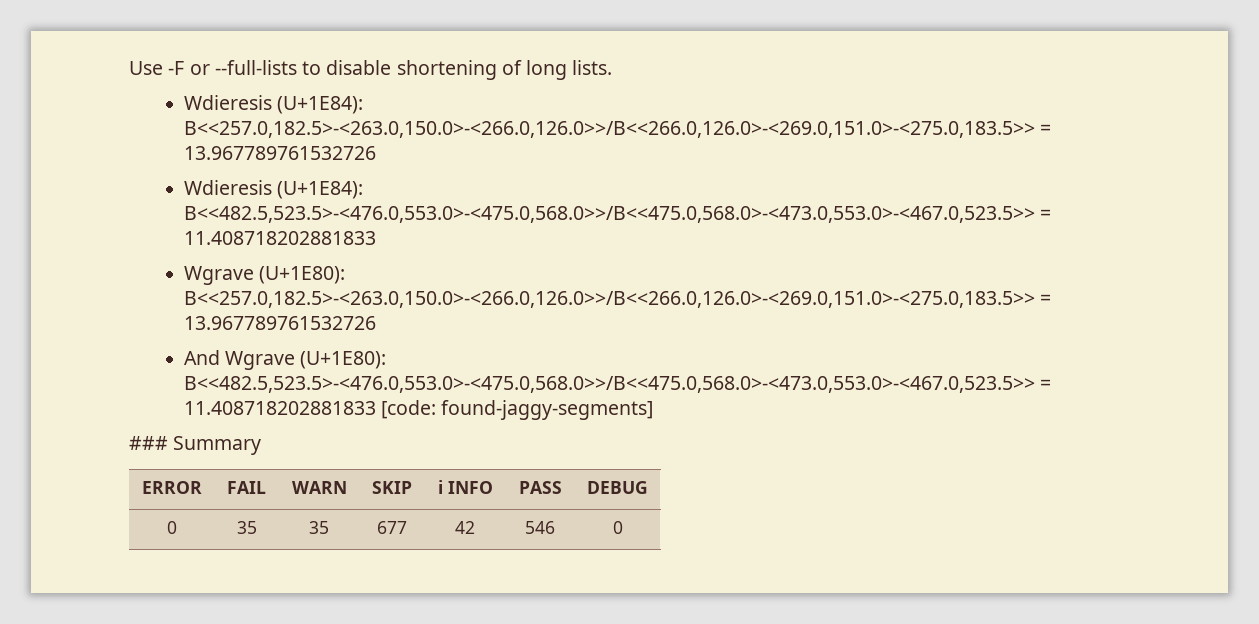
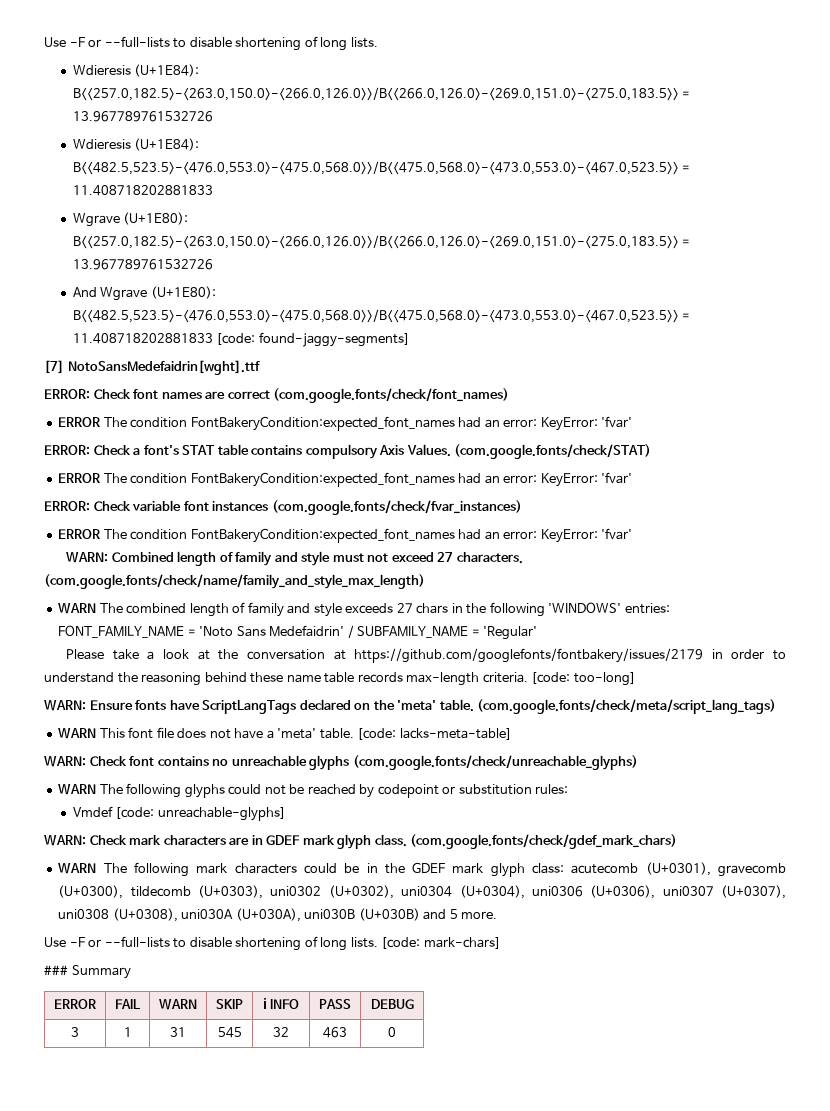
+ [7] NotoSansMedefaidrin[wght].ttf
+ ERROR: Check font names are correct (com.google.fonts/check/font_names)
+ ERROR The condition FontBakeryCondition:expected_font_names had an error: KeyError: 'fvar'
+ ERROR: Check a font's STAT table contains compulsory Axis Values. (com.google.fonts/check/STAT)
+ ERROR The condition FontBakeryCondition:expected_font_names had an error: KeyError: 'fvar'
+ ERROR: Check variable font instances (com.google.fonts/check/fvar_instances)
+ ERROR The condition FontBakeryCondition:expected_font_names had an error: KeyError: 'fvar'
+ WARN: Combined length of family and style must not exceed 27 characters. (com.google.fonts/check/name/family_and_style_max_length)
+ WARN The combined length of family and style exceeds 27 chars in the following 'WINDOWS' entries: FONT_FAMILY_NAME = 'Noto Sans Medefaidrin' / SUBFAMILY_NAME = 'Regular'
+ Please take a look at the conversation at https://github.com/googlefonts/fontbakery/issues/2179 in order to understand the reasoning behind these name table records max-length criteria. [code: too-long]
+ WARN: Ensure fonts have ScriptLangTags declared on the 'meta' table. (com.google.fonts/check/meta/script_lang_tags)
+ WARN This font file does not have a 'meta' table. [code: lacks-meta-table]
+ WARN: Check font contains no unreachable glyphs (com.google.fonts/check/unreachable_glyphs)
+ WARN The following glyphs could not be reached by codepoint or substitution rules:
+ Vmdef [code: unreachable-glyphs]
+ WARN: Check mark characters are in GDEF mark glyph class. (com.google.fonts/check/gdef_mark_chars)
+ WARN The following mark characters could be in the GDEF mark glyph class: acutecomb (U+0301), gravecomb (U+0300), tildecomb (U+0303), uni0302 (U+0302), uni0304 (U+0304), uni0306 (U+0306), uni0307 (U+0307), uni0308 (U+0308), uni030A (U+030A), uni030B (U+030B) and 5 more.
+ Use -F or --full-lists to disable shortening of long lists. [code: mark-chars]
- 0 | 35 | 35 | 677 | 42 | 546 | 0
+ 3 | 1 | 31 | 545 | 32 | 463 | 0

